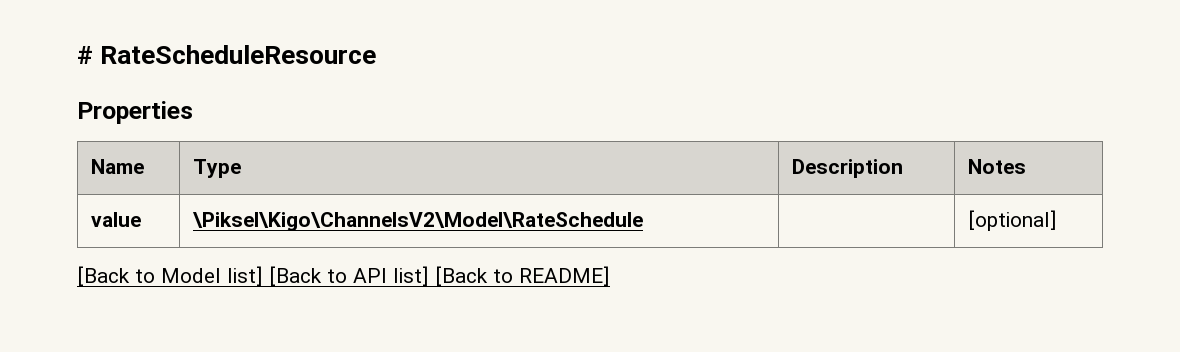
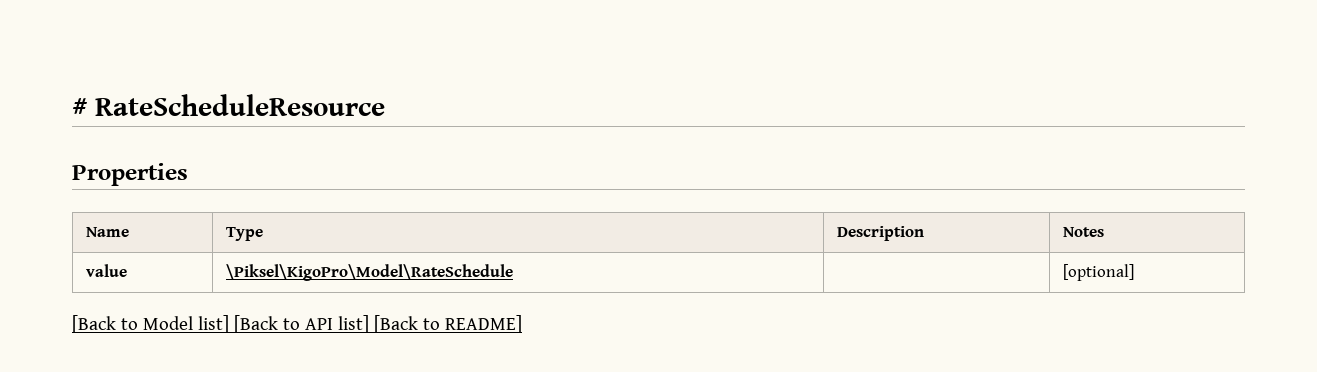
- value | \Piksel\Kigo\ChannelsV2\Model\RateSchedule | | [optional]
+ value | \Piksel\KigoPro\Model\RateSchedule | | [optional]

